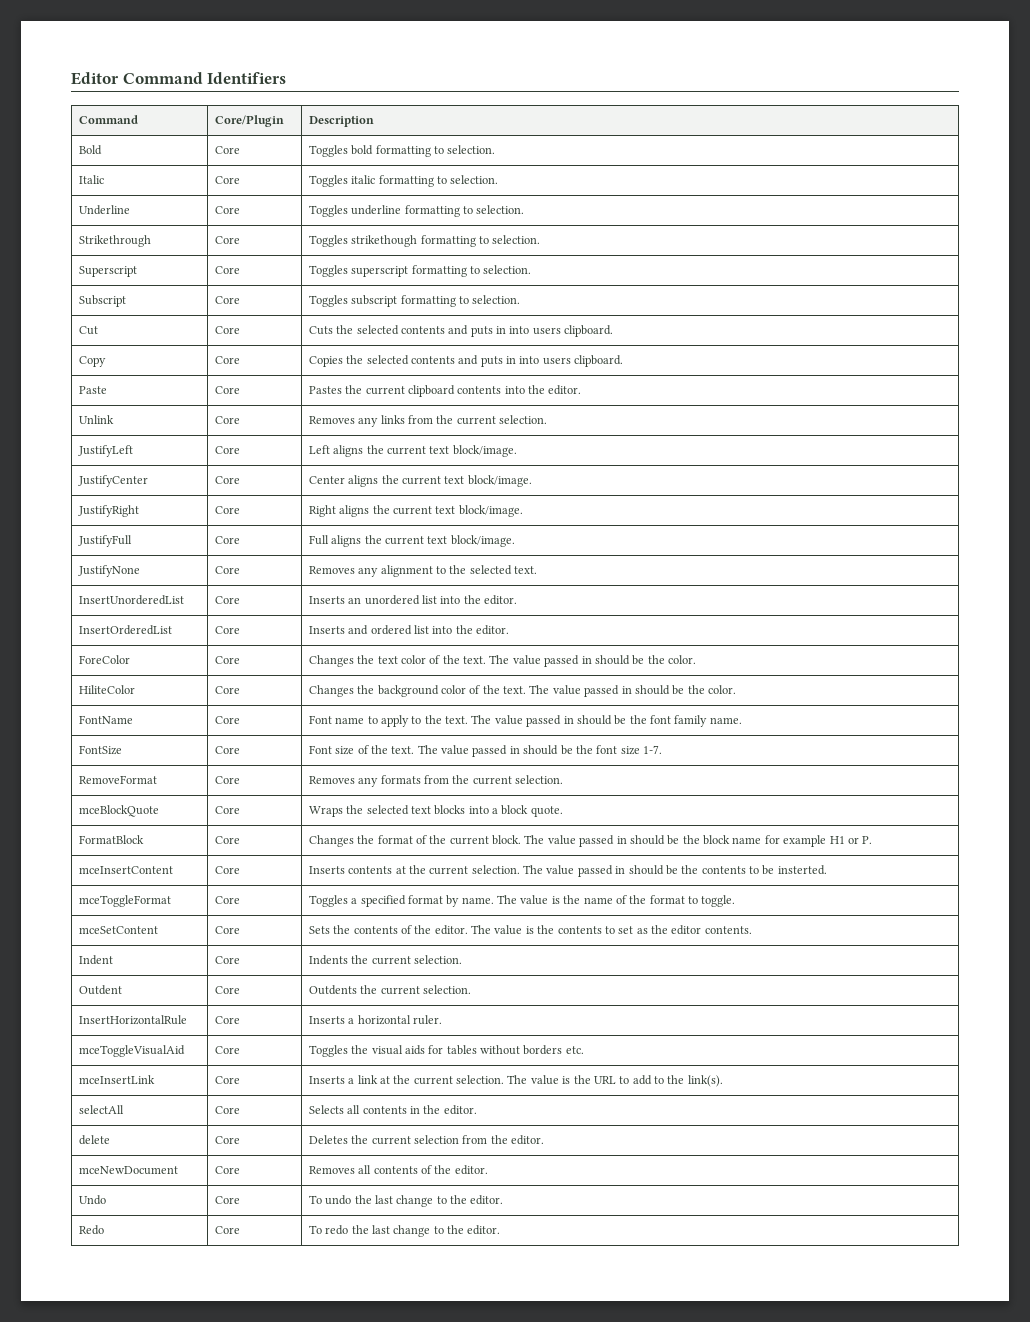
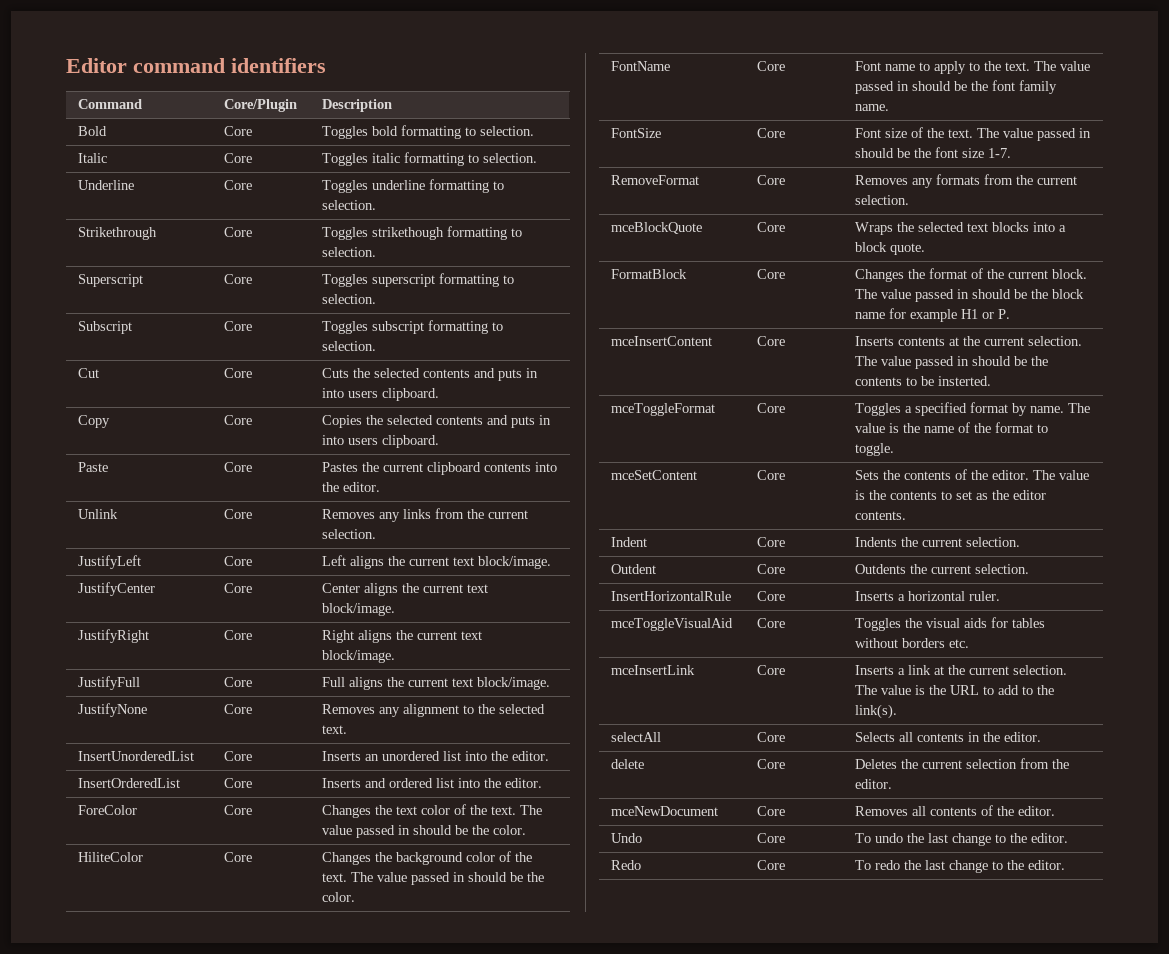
- Editor Command Identifiers
+ Editor command identifiers

